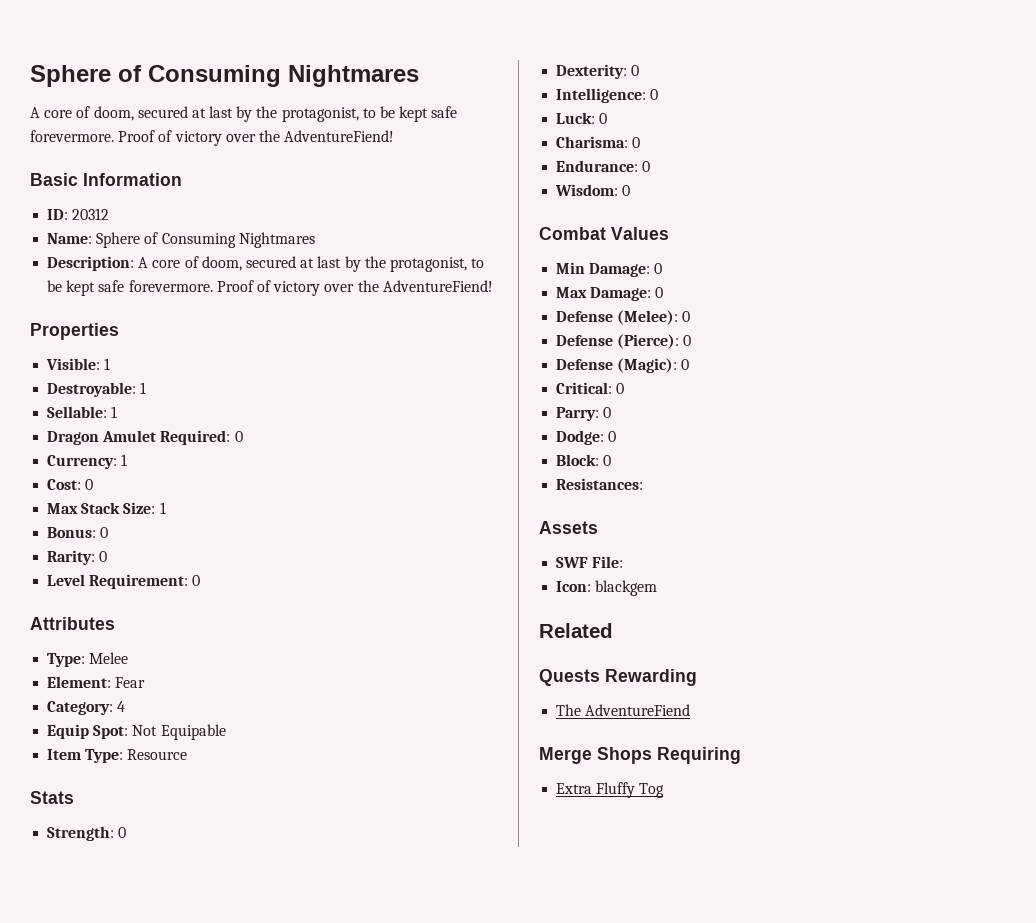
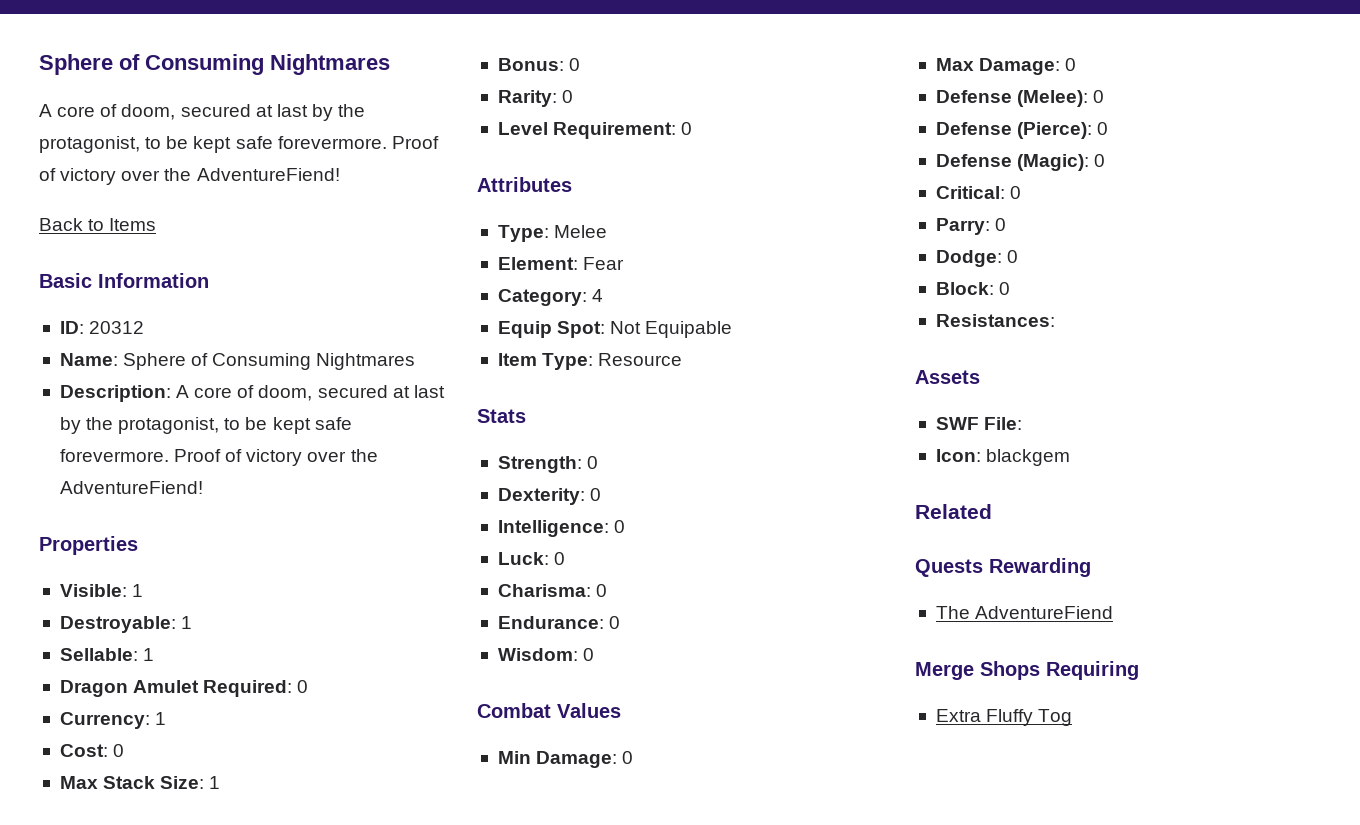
+ Back to Items

